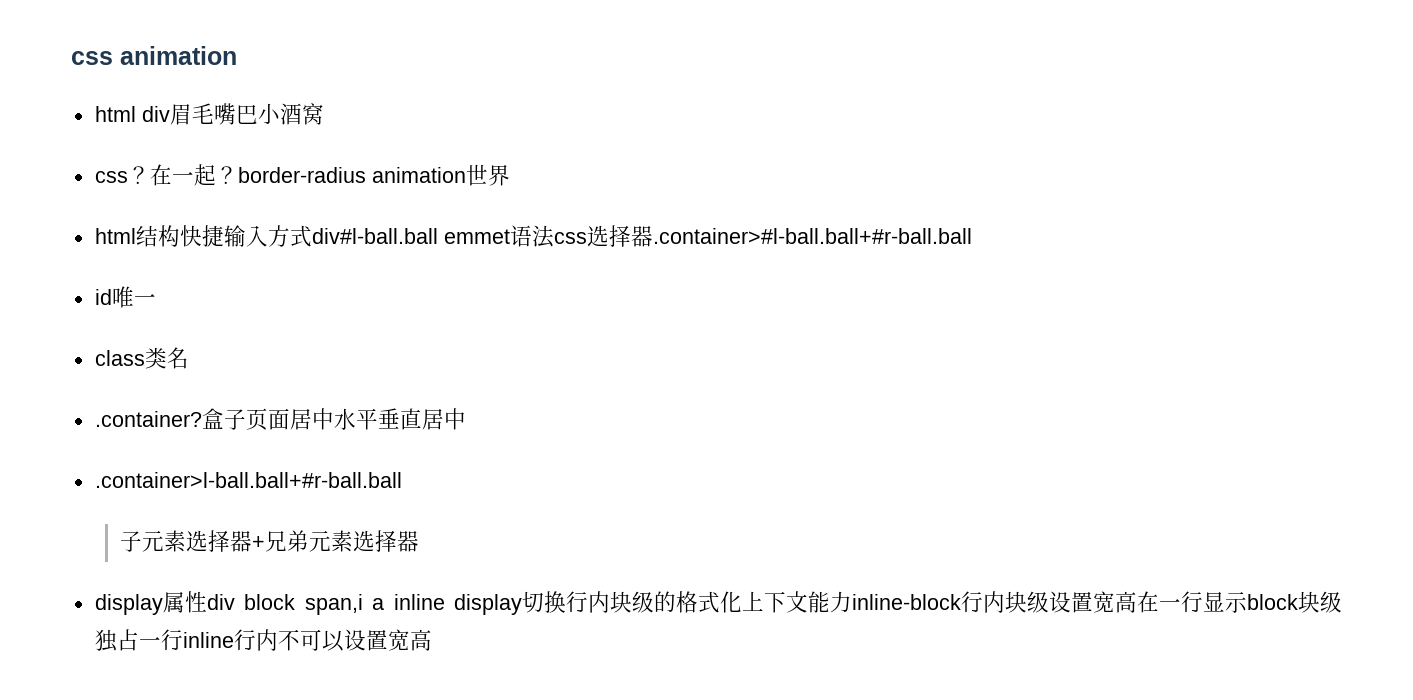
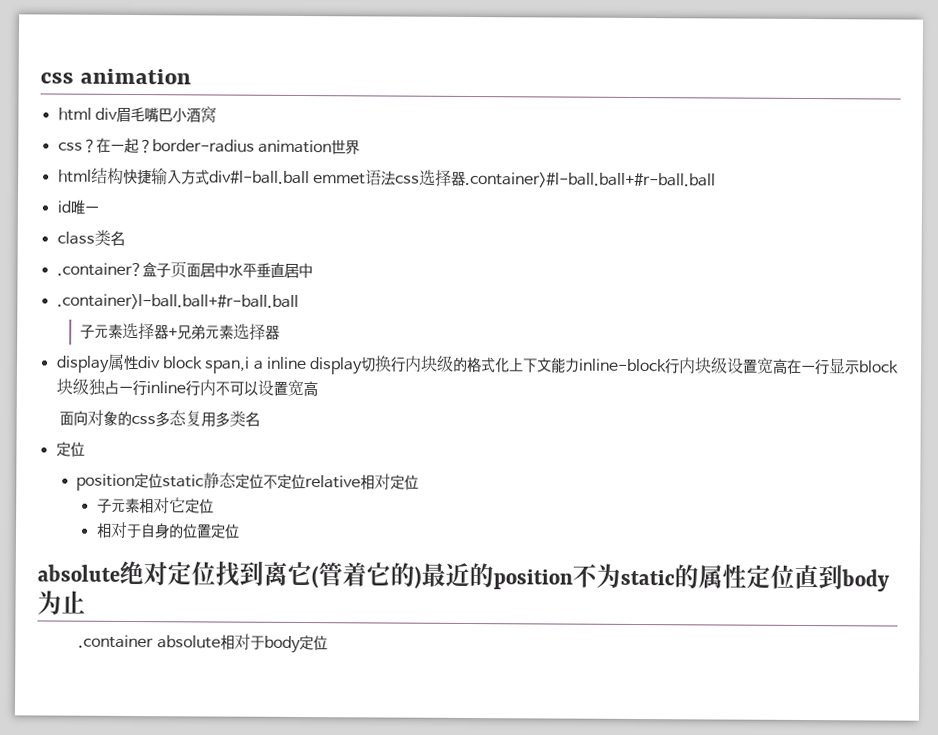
+ 面向对象的css多态复用多类名
+ 定位
+ position定位static静态定位不定位relative相对定位
+ 子元素相对它定位
+ 相对于自身的位置定位
+ absolute绝对定位找到离它(管着它的)最近的position不为static的属性定位直到body为止
+ .container absolute相对于body定位

